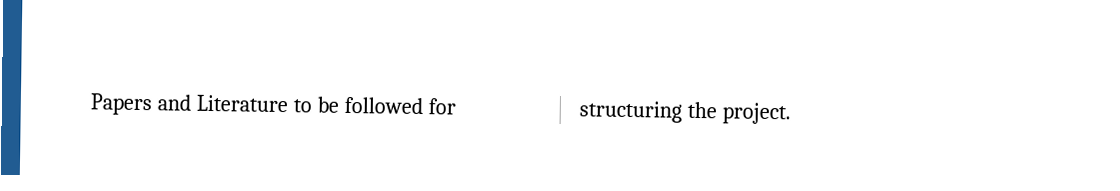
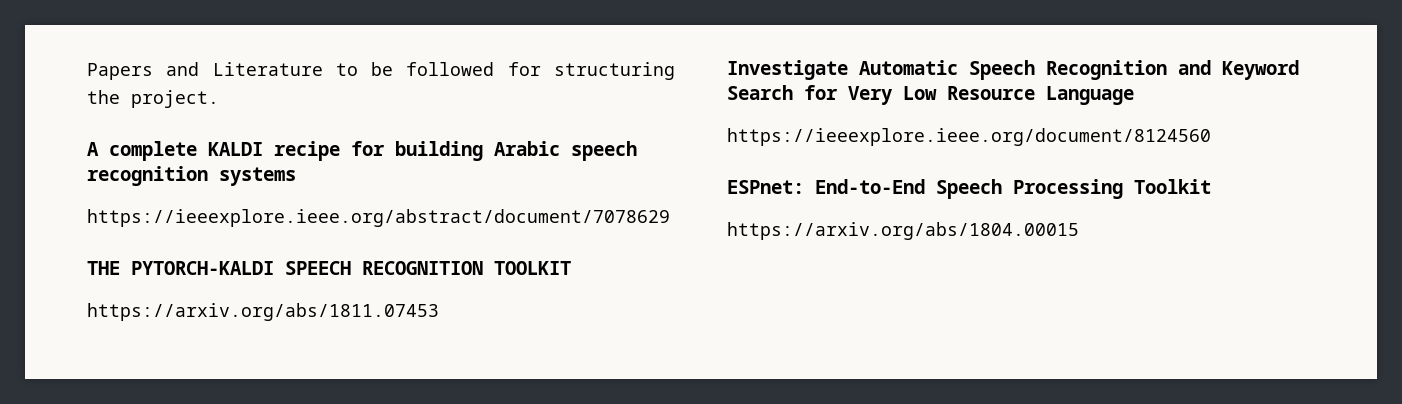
+ A complete KALDI recipe for building Arabic speech recognition systems
+ https://ieeexplore.ieee.org/abstract/document/7078629
+ THE PYTORCH-KALDI SPEECH RECOGNITION TOOLKIT
+ https://arxiv.org/abs/1811.07453
+ Investigate Automatic Speech Recognition and Keyword Search for Very Low Resource Language
+ https://ieeexplore.ieee.org/document/8124560
+ ESPnet: End-to-End Speech Processing Toolkit
+ https://arxiv.org/abs/1804.00015

